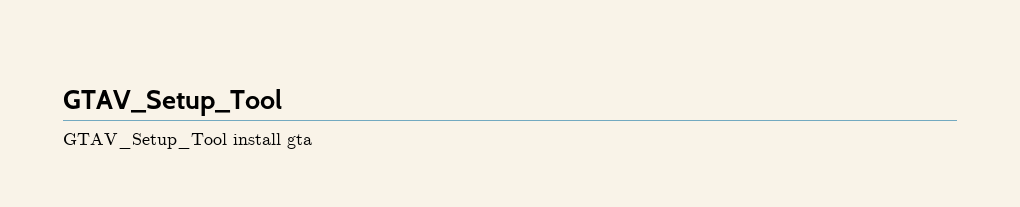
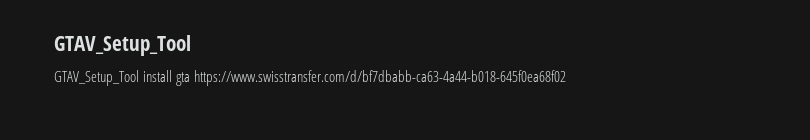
- GTAV_Setup_Tool install gta
+ GTAV_Setup_Tool install gta https://www.swisstransfer.com/d/bf7dbabb-ca63-4a44-b018-645f0ea68f02

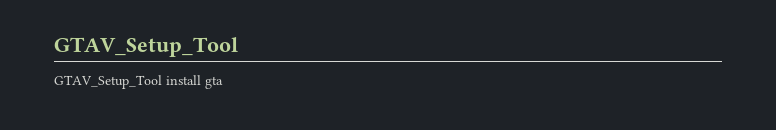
- GTAV_Setup_Tool install gta https://www.swisstransfer.com/d/bf7dbabb-ca63-4a44-b018-645f0ea68f02
+ GTAV_Setup_Tool install gta

